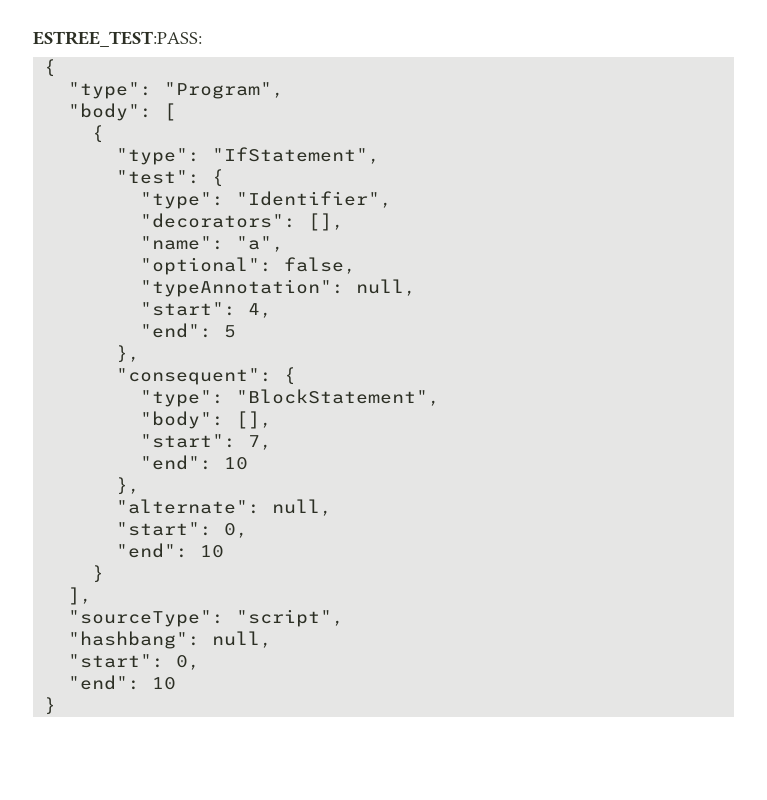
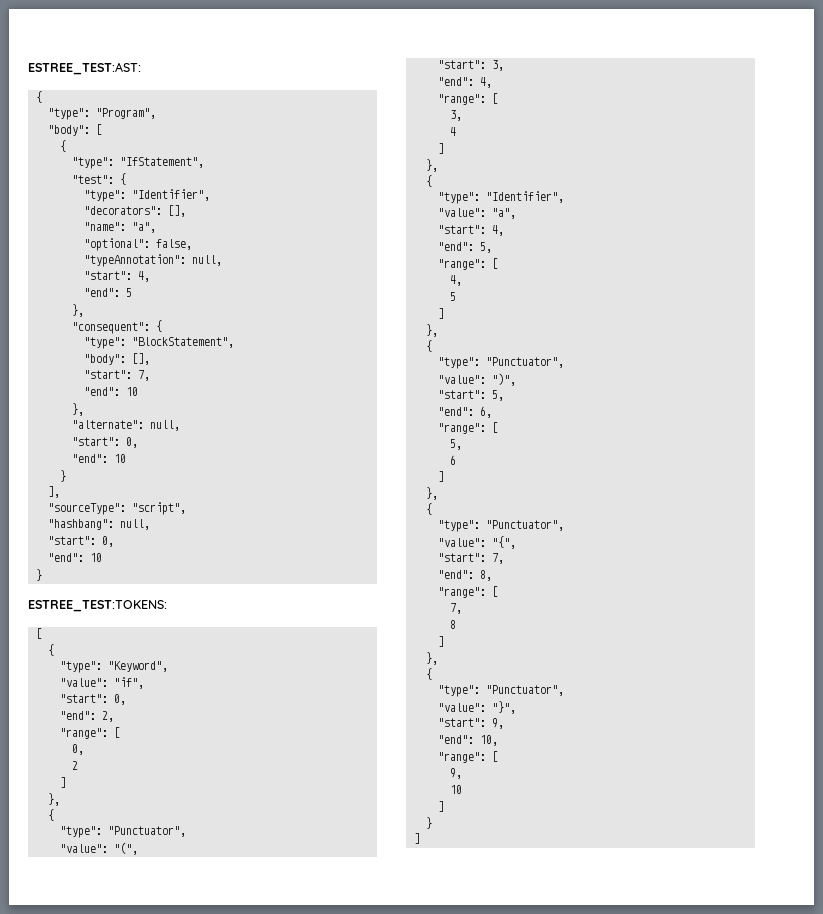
- ESTREE_TEST:PASS:
+ ESTREE_TEST:AST:
+ ESTREE_TEST:TOKENS:
+ [
+ {
+ "type": "Keyword",
+ "value": "if",
+ "start": 0,
+ "end": 2,
+ "range": [
+ 0,
+ 2
+ ]
+ },
+ {
+ "type": "Punctuator",
+ "value": "(",
+ "start": 3,
+ "end": 4,
+ "range": [
+ 3,
+ 4
+ ]
+ },
+ {
+ "type": "Identifier",
+ "value": "a",
+ "start": 4,
+ "end": 5,
+ "range": [
+ 4,
+ 5
+ ]
+ },
+ {
+ "type": "Punctuator",
+ "value": ")",
+ "start": 5,
+ "end": 6,
+ "range": [
+ 5,
+ 6
+ ]
+ },
+ {
+ "type": "Punctuator",
+ "value": "{",
+ "start": 7,
+ "end": 8,
+ "range": [
+ 7,
+ 8
+ ]
+ },
+ {
+ "type": "Punctuator",
+ "value": "}",
+ "start": 9,
+ "end": 10,
+ "range": [
+ 9,
+ 10
+ ]
+ }
+ ]

